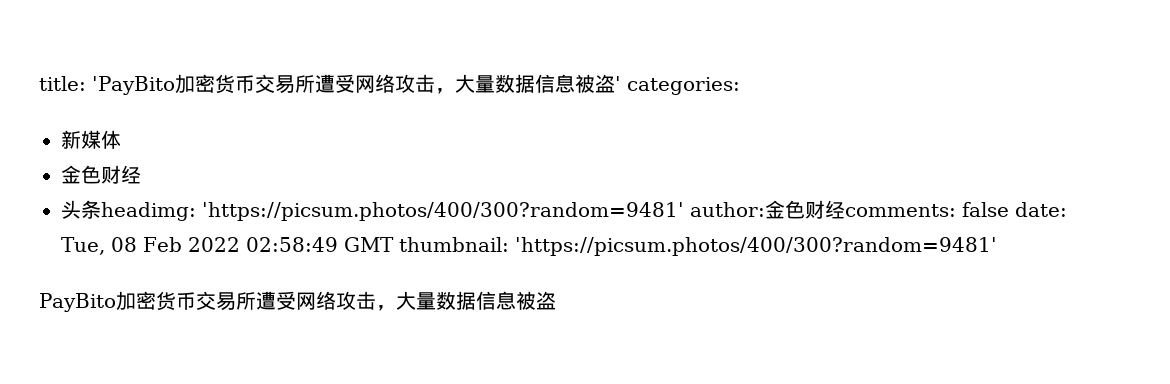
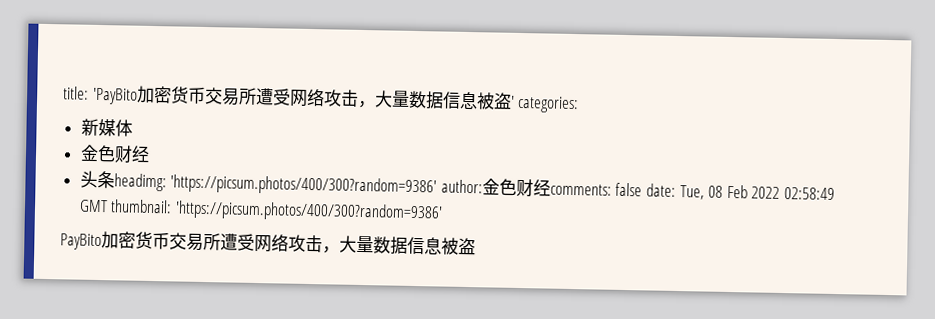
- 头条headimg: 'https://picsum.photos/400/300?random=9481' author:金色财经comments: false date: Tue, 08 Feb 2022 02:58:49 GMT thumbnail: 'https://picsum.photos/400/300?random=9481'
+ 头条headimg: 'https://picsum.photos/400/300?random=9386' author:金色财经comments: false date: Tue, 08 Feb 2022 02:58:49 GMT thumbnail: 'https://picsum.photos/400/300?random=9386'

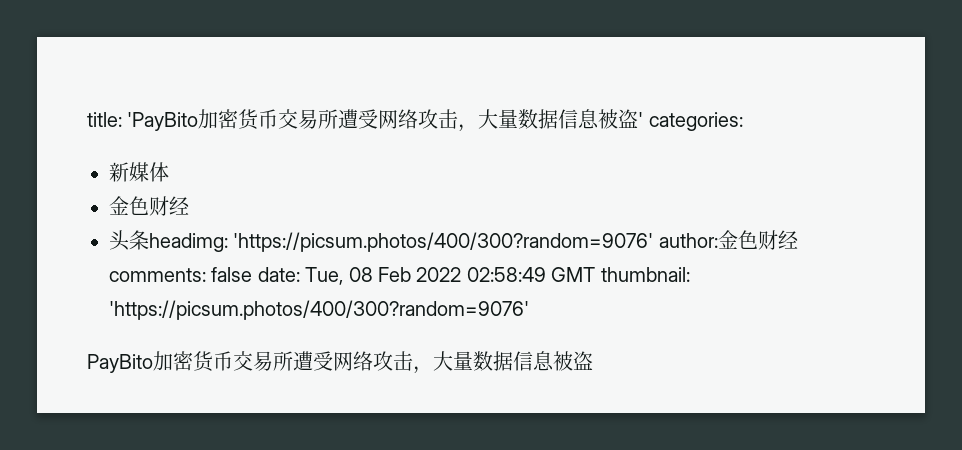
- 头条headimg: 'https://picsum.photos/400/300?random=9386' author:金色财经comments: false date: Tue, 08 Feb 2022 02:58:49 GMT thumbnail: 'https://picsum.photos/400/300?random=9386'
+ 头条headimg: 'https://picsum.photos/400/300?random=9076' author:金色财经comments: false date: Tue, 08 Feb 2022 02:58:49 GMT thumbnail: 'https://picsum.photos/400/300?random=9076'

